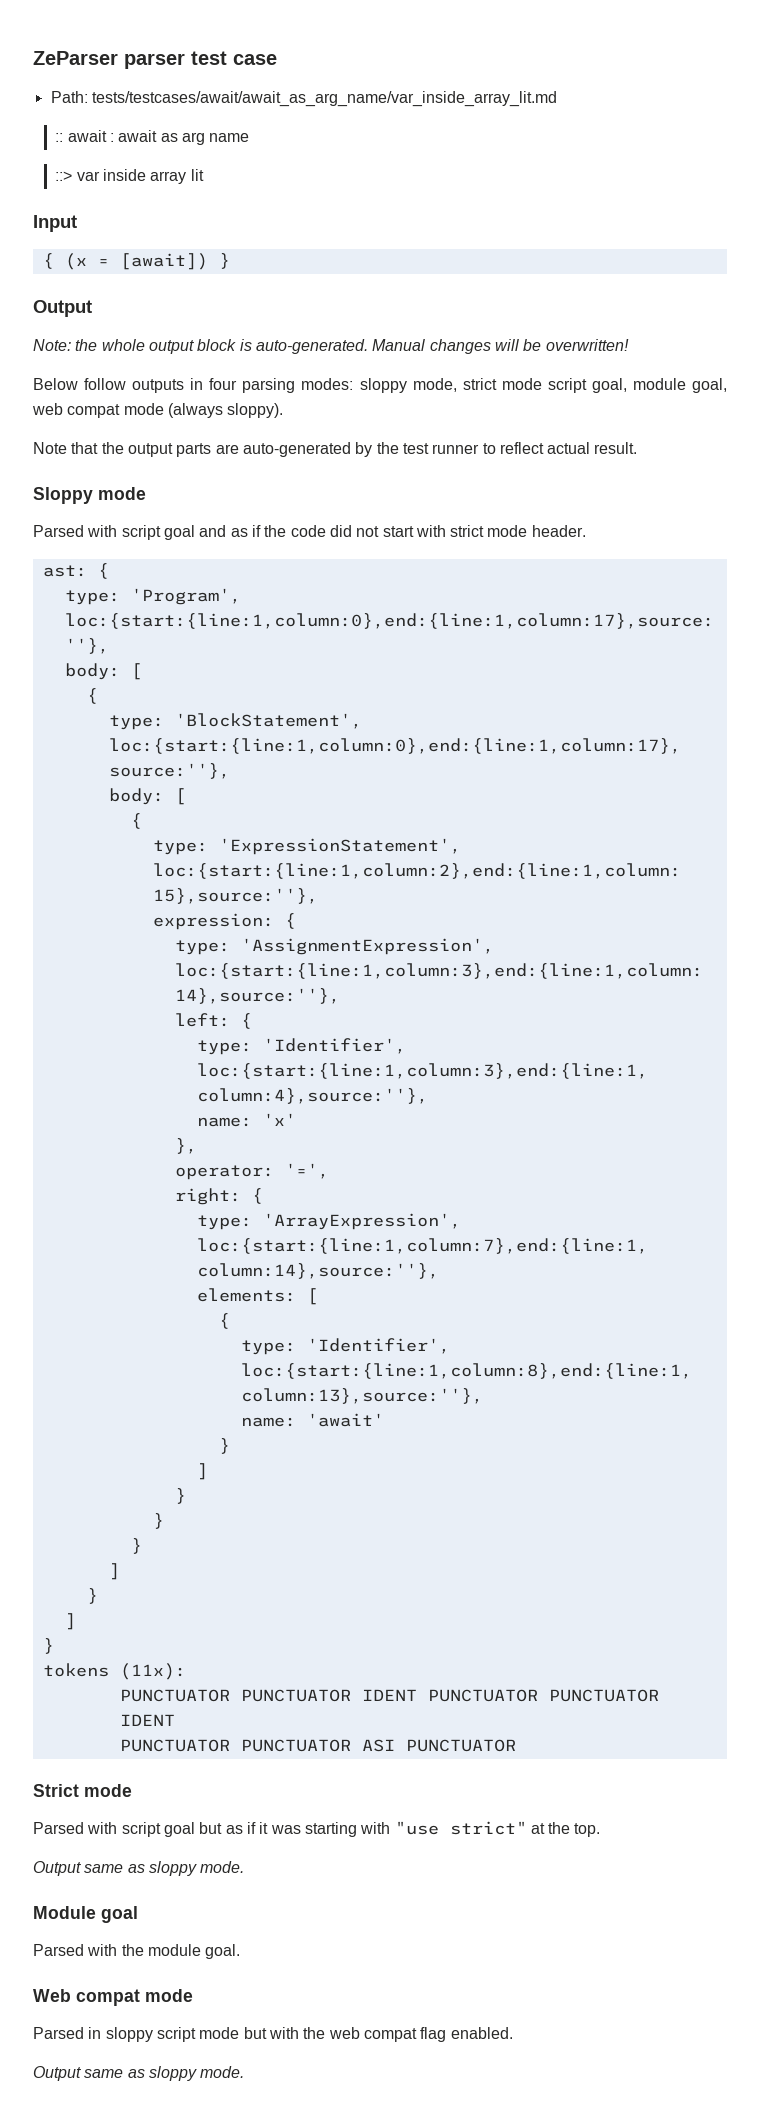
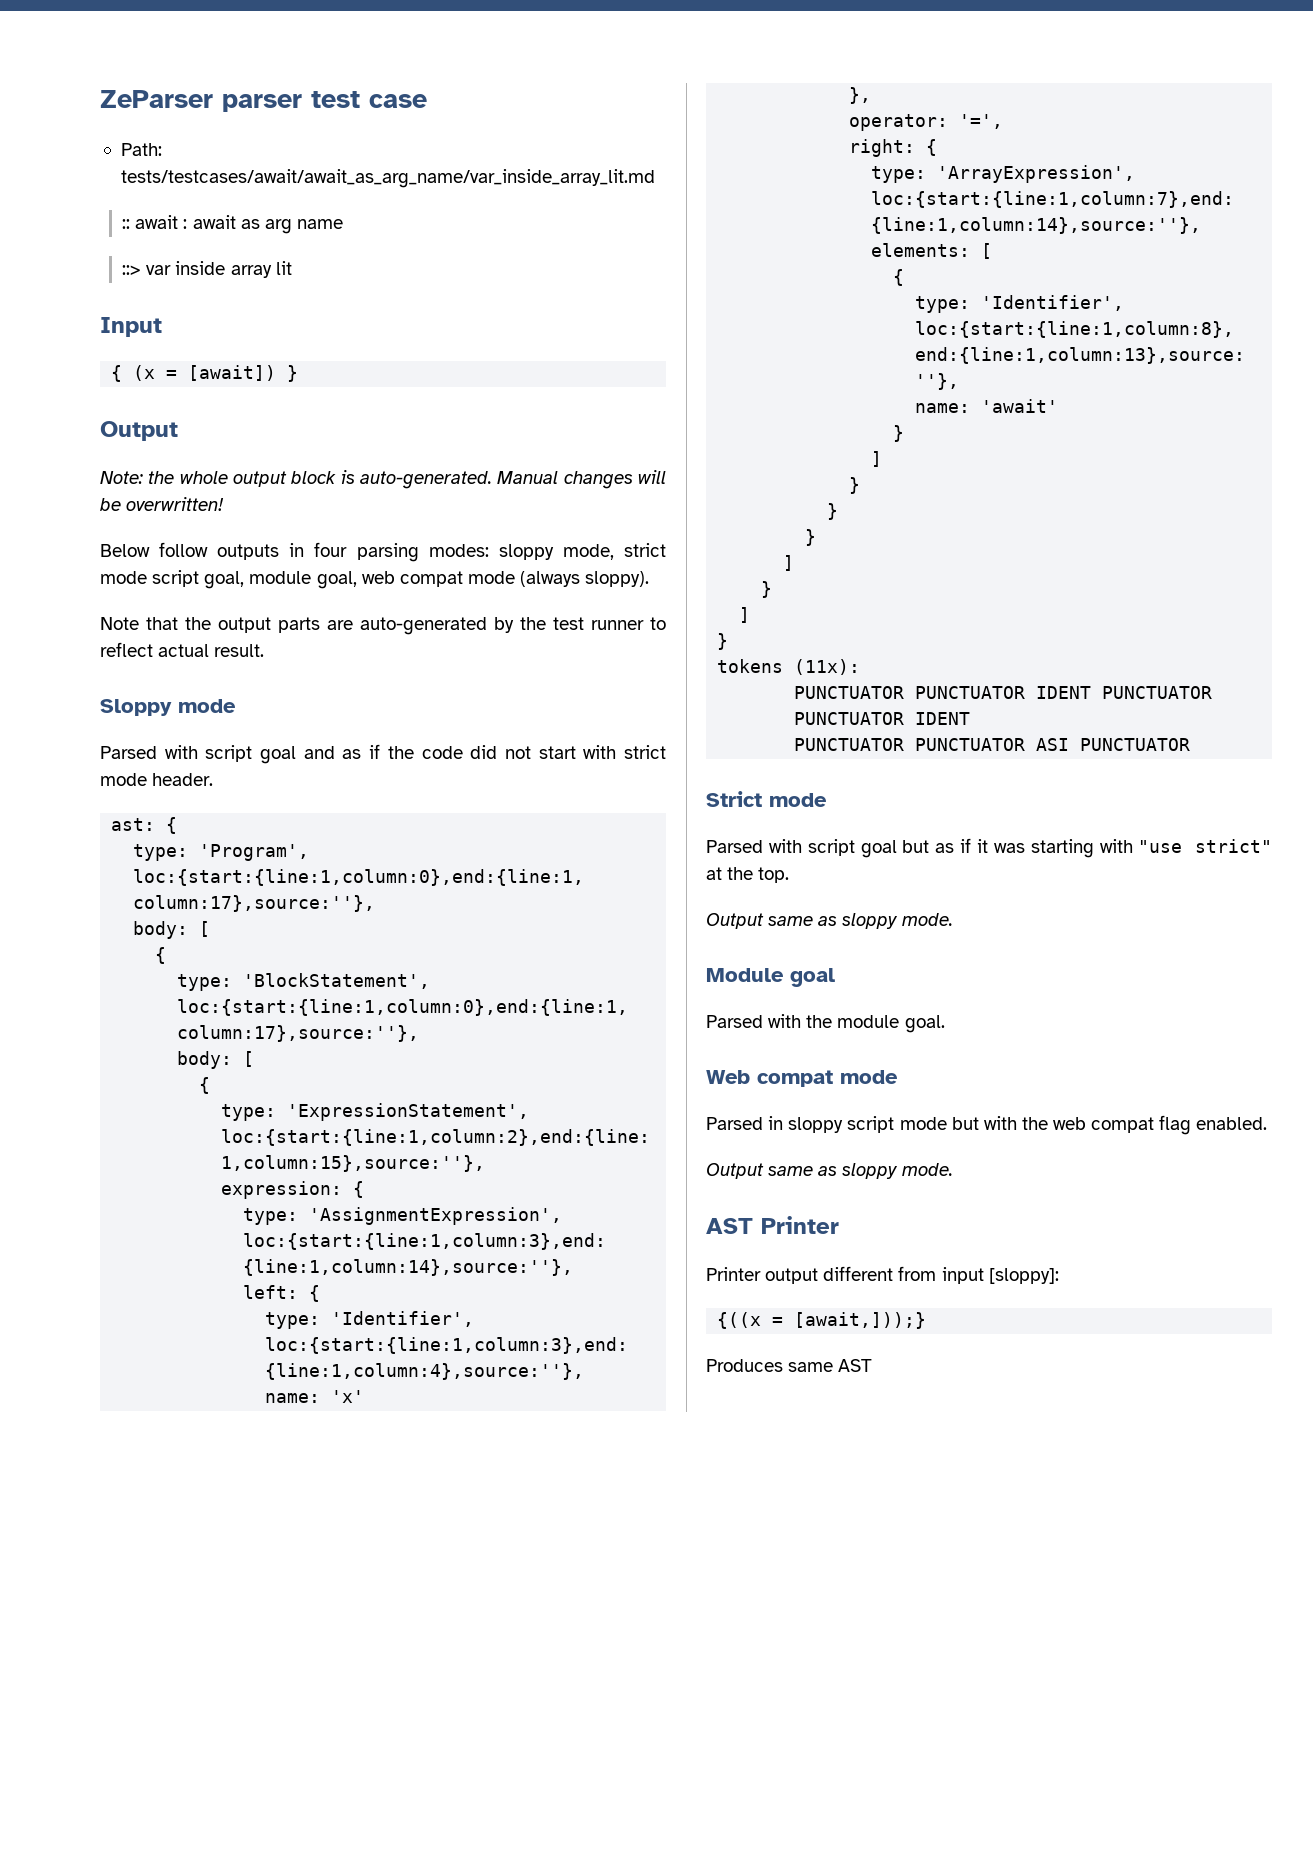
+ AST Printer
+ Printer output different from input [sloppy]:
+ {((x = [await,]));}
+ Produces same AST

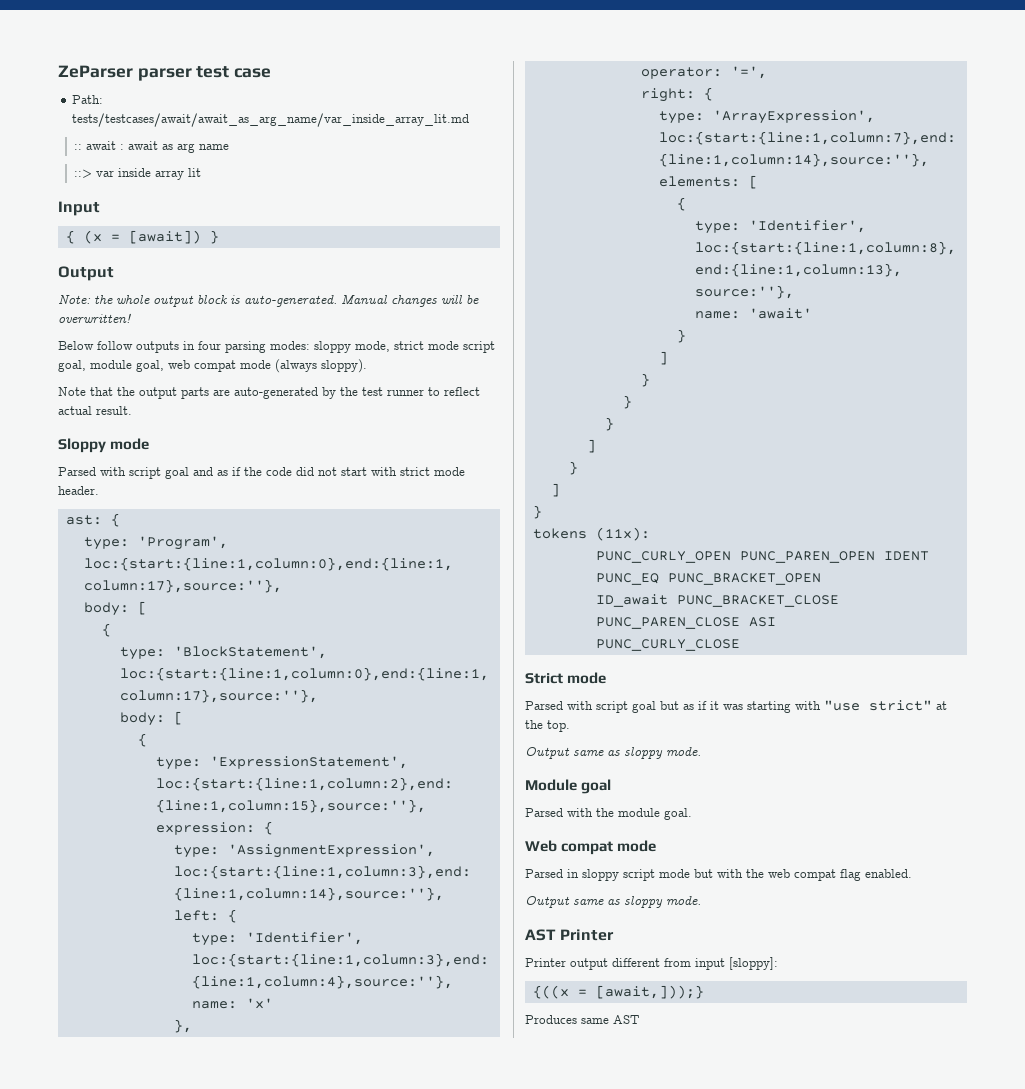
- PUNCTUATOR PUNCTUATOR IDENT PUNCTUATOR PUNCTUATOR IDENT
- PUNCTUATOR PUNCTUATOR ASI PUNCTUATOR
+ PUNC_CURLY_OPEN PUNC_PAREN_OPEN IDENT PUNC_EQ PUNC_BRACKET_OPEN
+ ID_await PUNC_BRACKET_CLOSE PUNC_PAREN_CLOSE ASI
+ PUNC_CURLY_CLOSE

